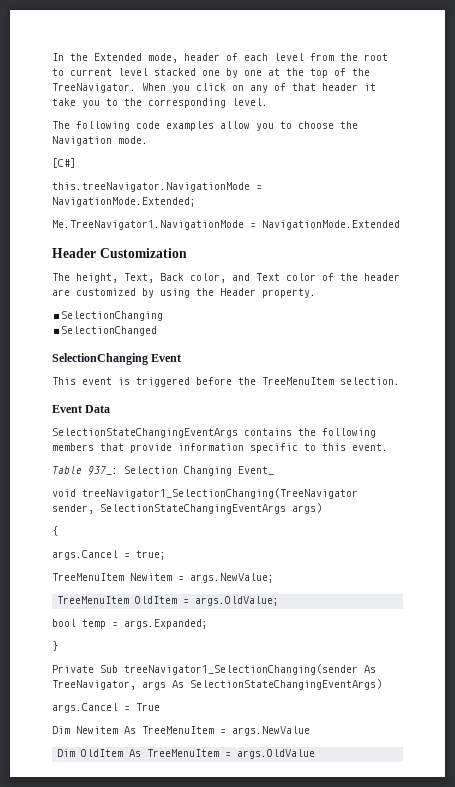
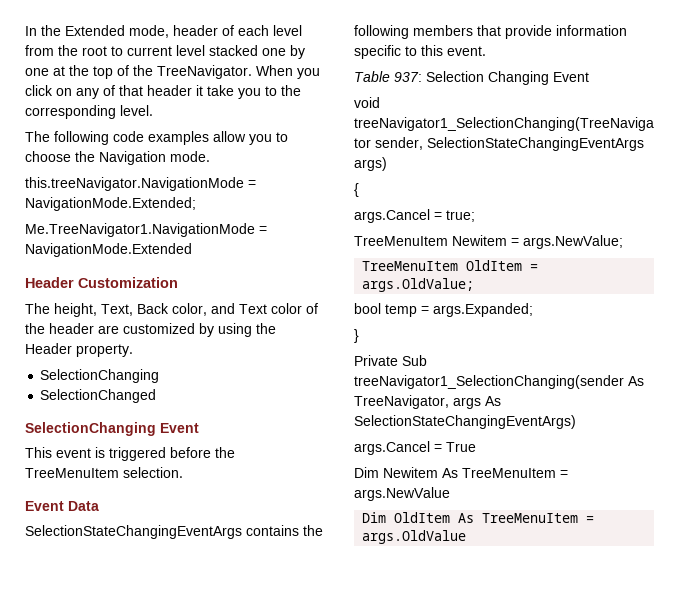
- [C#]
- Table 937_: Selection Changing Event_
+ Table 937: Selection Changing Event

